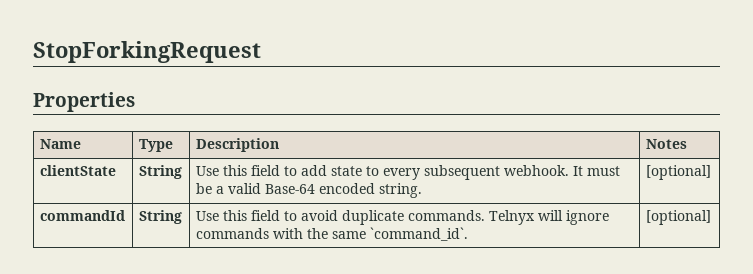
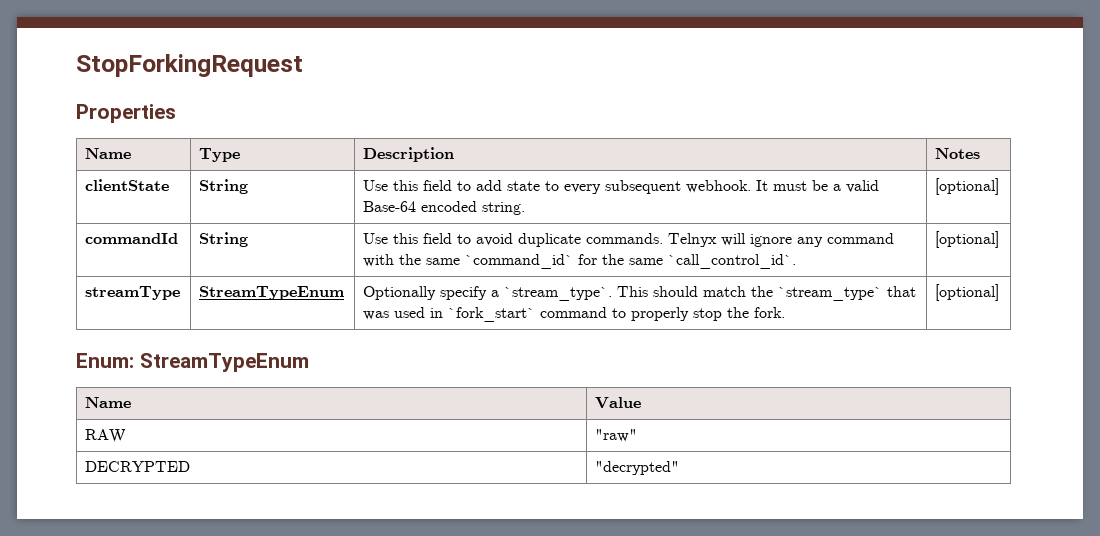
- commandId | String | Use this field to avoid duplicate commands. Telnyx will ignore commands with the same `command_id`. | [optional]
+ commandId | String | Use this field to avoid duplicate commands. Telnyx will ignore any command with the same `command_id` for the same `call_control_id`. | [optional]
+ streamType | StreamTypeEnum | Optionally specify a `stream_type`. This should match the `stream_type` that was used in `fork_start` command to properly stop the fork. | [optional]
+ Enum: StreamTypeEnum
+ Name | Value
+ RAW | "raw"
+ DECRYPTED | "decrypted"

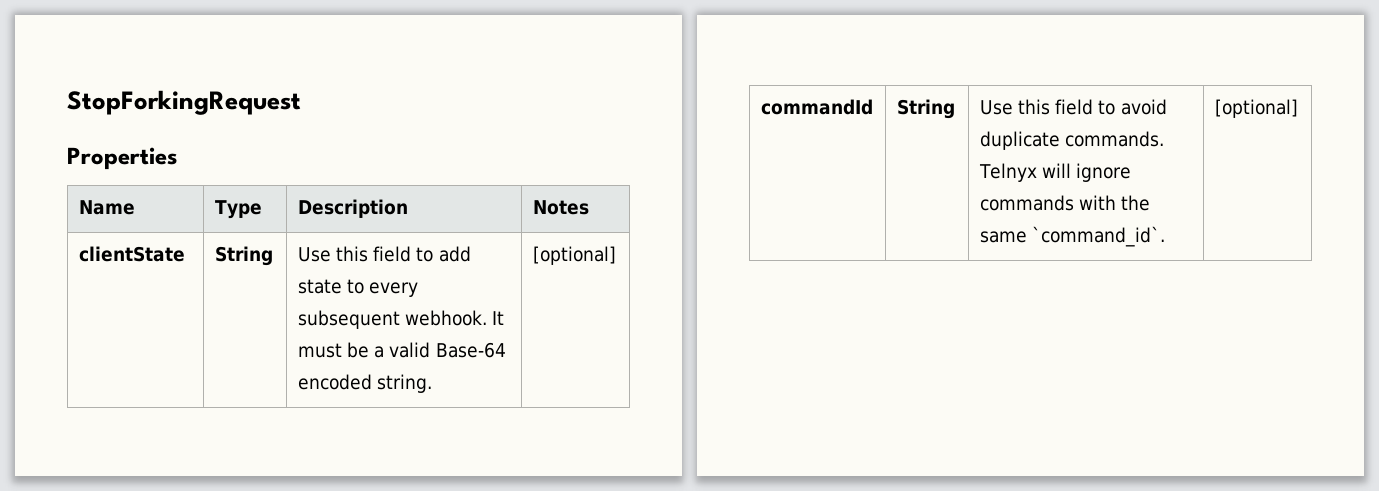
- commandId | String | Use this field to avoid duplicate commands. Telnyx will ignore any command with the same `command_id` for the same `call_control_id`. | [optional]
- streamType | StreamTypeEnum | Optionally specify a `stream_type`. This should match the `stream_type` that was used in `fork_start` command to properly stop the fork. | [optional]
- Enum: StreamTypeEnum
- Name | Value
- RAW | "raw"
- DECRYPTED | "decrypted"
+ commandId | String | Use this field to avoid duplicate commands. Telnyx will ignore commands with the same `command_id`. | [optional]

